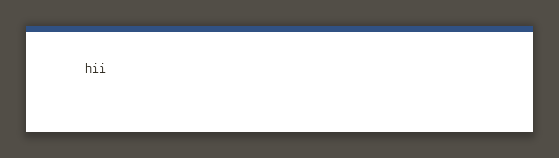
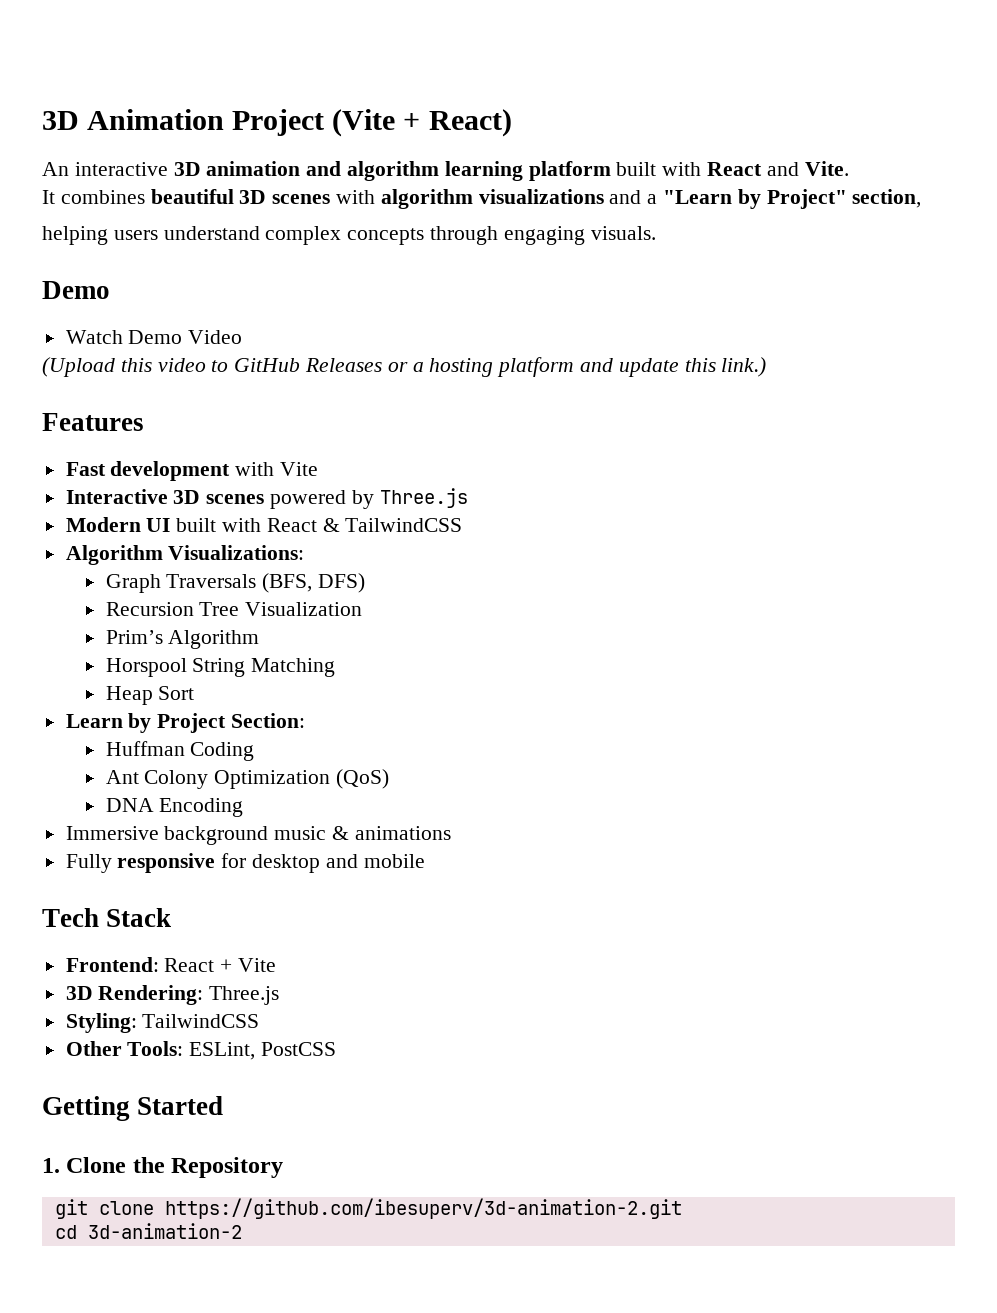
- hii
+ 3D Animation Project (Vite + React)
+ An interactive 3D animation and algorithm learning platform built with React and Vite.
+ It combines beautiful 3D scenes with algorithm visualizations and a "Learn by Project" section,
+ helping users understand complex concepts through engaging visuals.
+ Demo
+ Watch Demo Video
+ (Upload this video to GitHub Releases or a hosting platform and update this link.)
+ Features
+ Fast development with Vite
+ Interactive 3D scenes powered by Three.js
+ Modern UI built with React & TailwindCSS
+ Algorithm Visualizations:
+ Graph Traversals (BFS, DFS)
+ Recursion Tree Visualization
+ Prim’s Algorithm
+ Horspool String Matching
+ Heap Sort
+ Learn by Project Section:
+ Huffman Coding
+ Ant Colony Optimization (QoS)
+ DNA Encoding
+ Immersive background music & animations
+ Fully responsive for desktop and mobile
+ Tech Stack
+ Frontend: React + Vite
+ 3D Rendering: Three.js
+ Styling: TailwindCSS
+ Other Tools: ESLint, PostCSS
+ Getting Started
+ 1. Clone the Repository
+ git clone https://github.com/ibesuperv/3d-animation-2.git
+ cd 3d-animation-2

